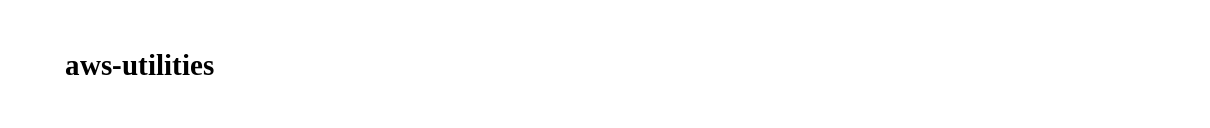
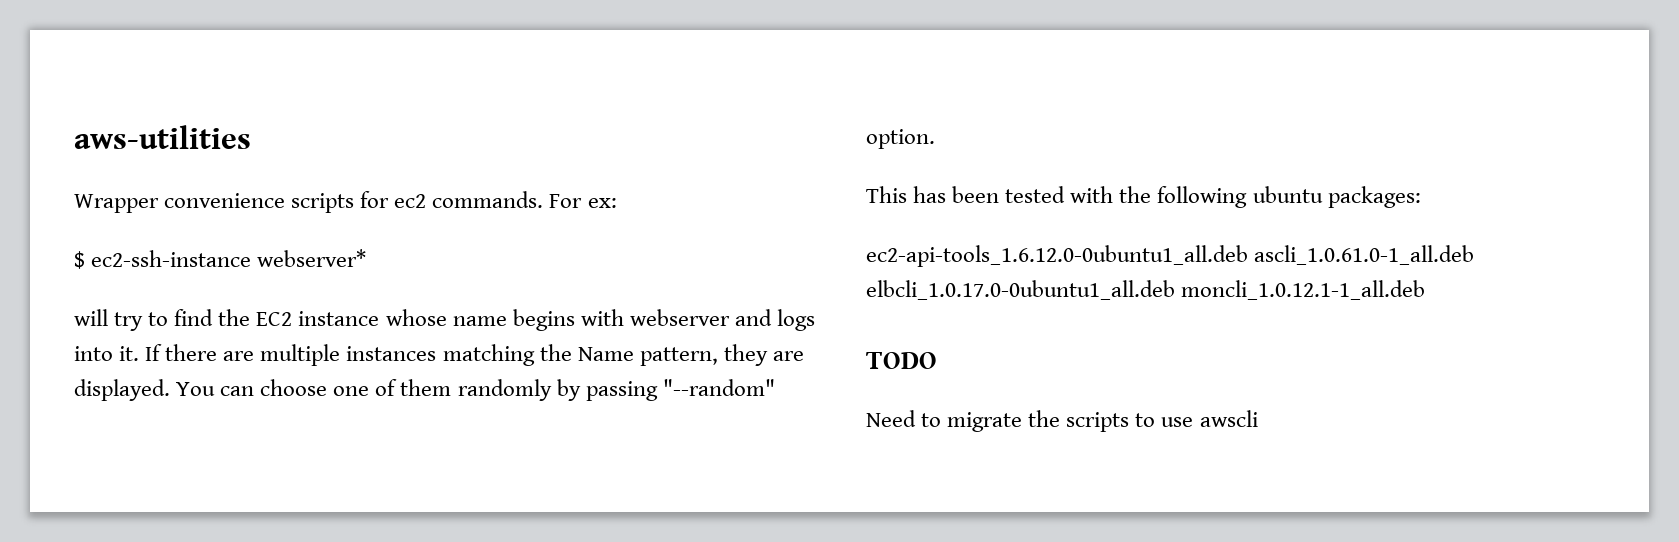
+ Wrapper convenience scripts for ec2 commands. For ex:
+ $ ec2-ssh-instance webserver*
+ will try to find the EC2 instance whose name begins with webserver and logs into it. If there are multiple instances matching the Name pattern, they are displayed. You can choose one of them randomly by passing "--random" option.
+ This has been tested with the following ubuntu packages:
+ ec2-api-tools_1.6.12.0-0ubuntu1_all.deb ascli_1.0.61.0-1_all.deb elbcli_1.0.17.0-0ubuntu1_all.deb moncli_1.0.12.1-1_all.deb
+ TODO
+ Need to migrate the scripts to use awscli

